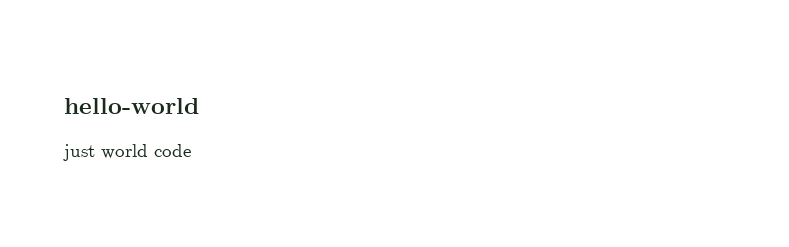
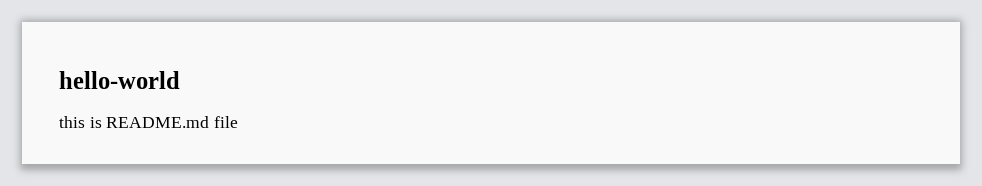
- just world code
+ this is README.md file

